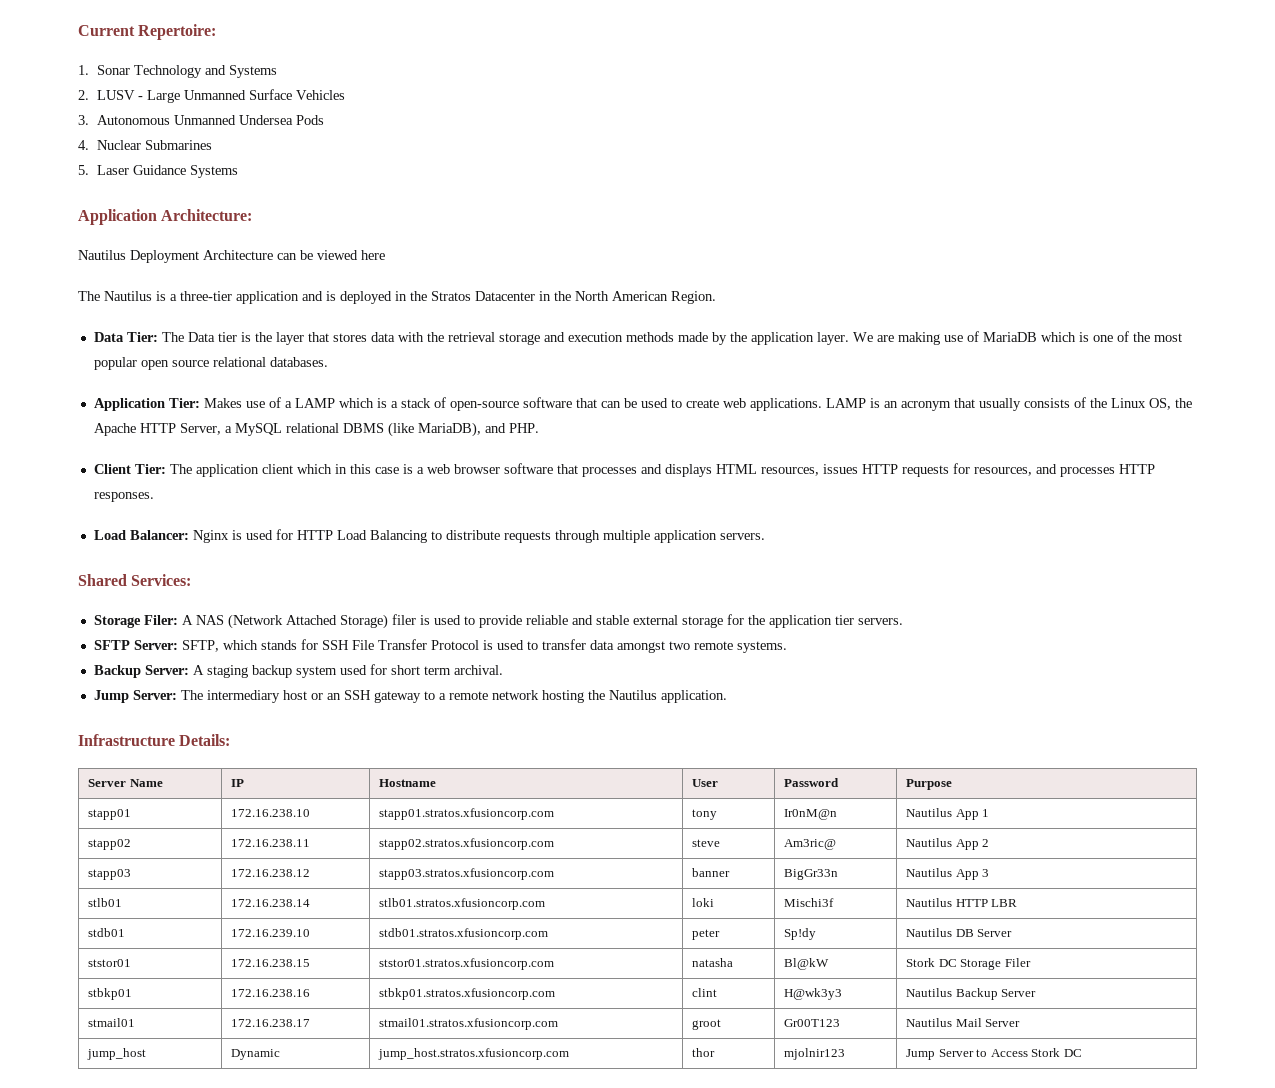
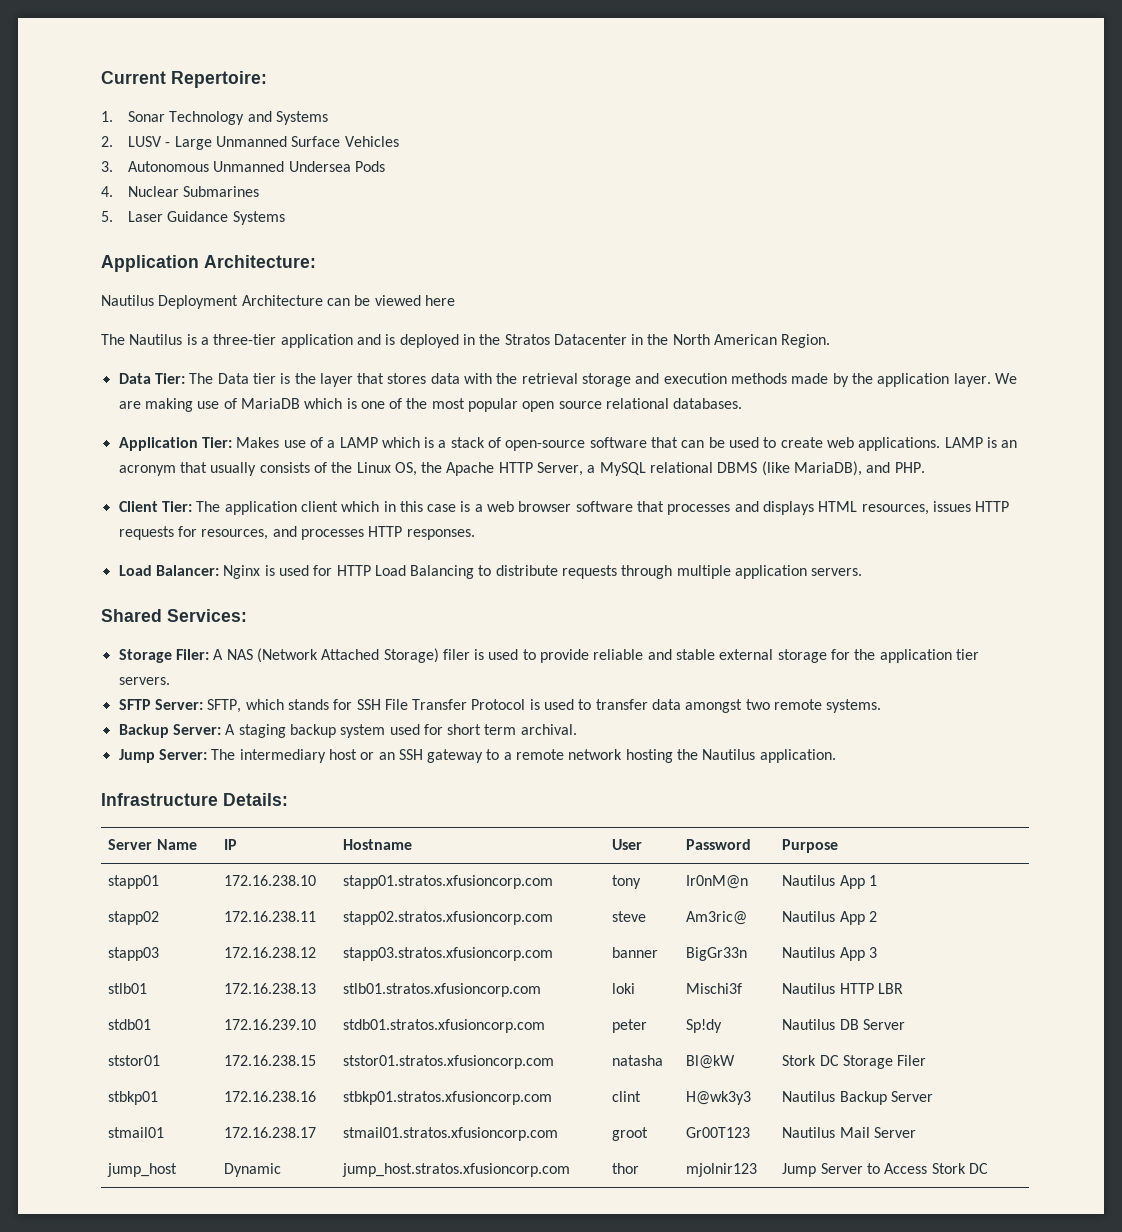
- stlb01 | 172.16.238.14 | stlb01.stratos.xfusioncorp.com | loki | Mischi3f | Nautilus HTTP LBR
+ stlb01 | 172.16.238.13 | stlb01.stratos.xfusioncorp.com | loki | Mischi3f | Nautilus HTTP LBR

